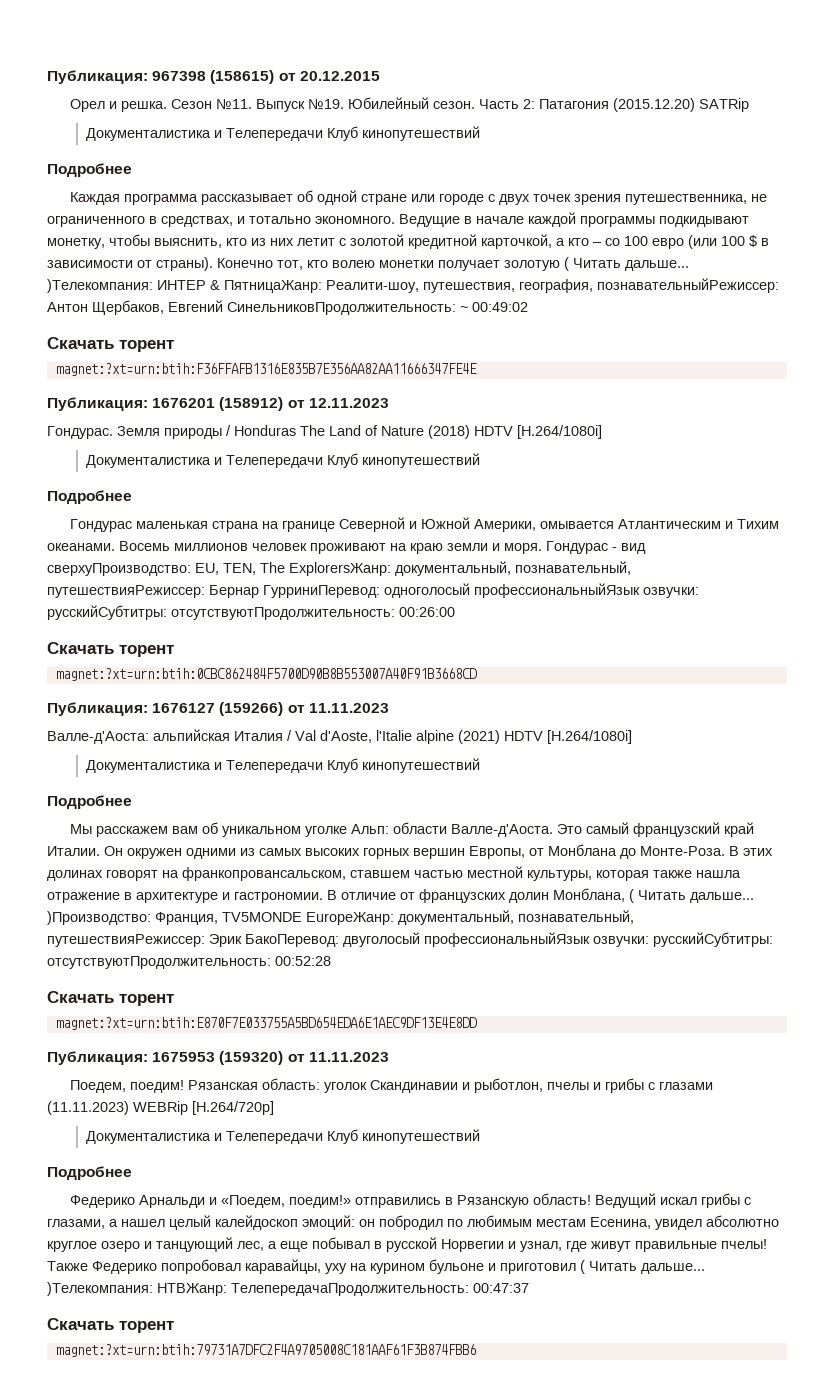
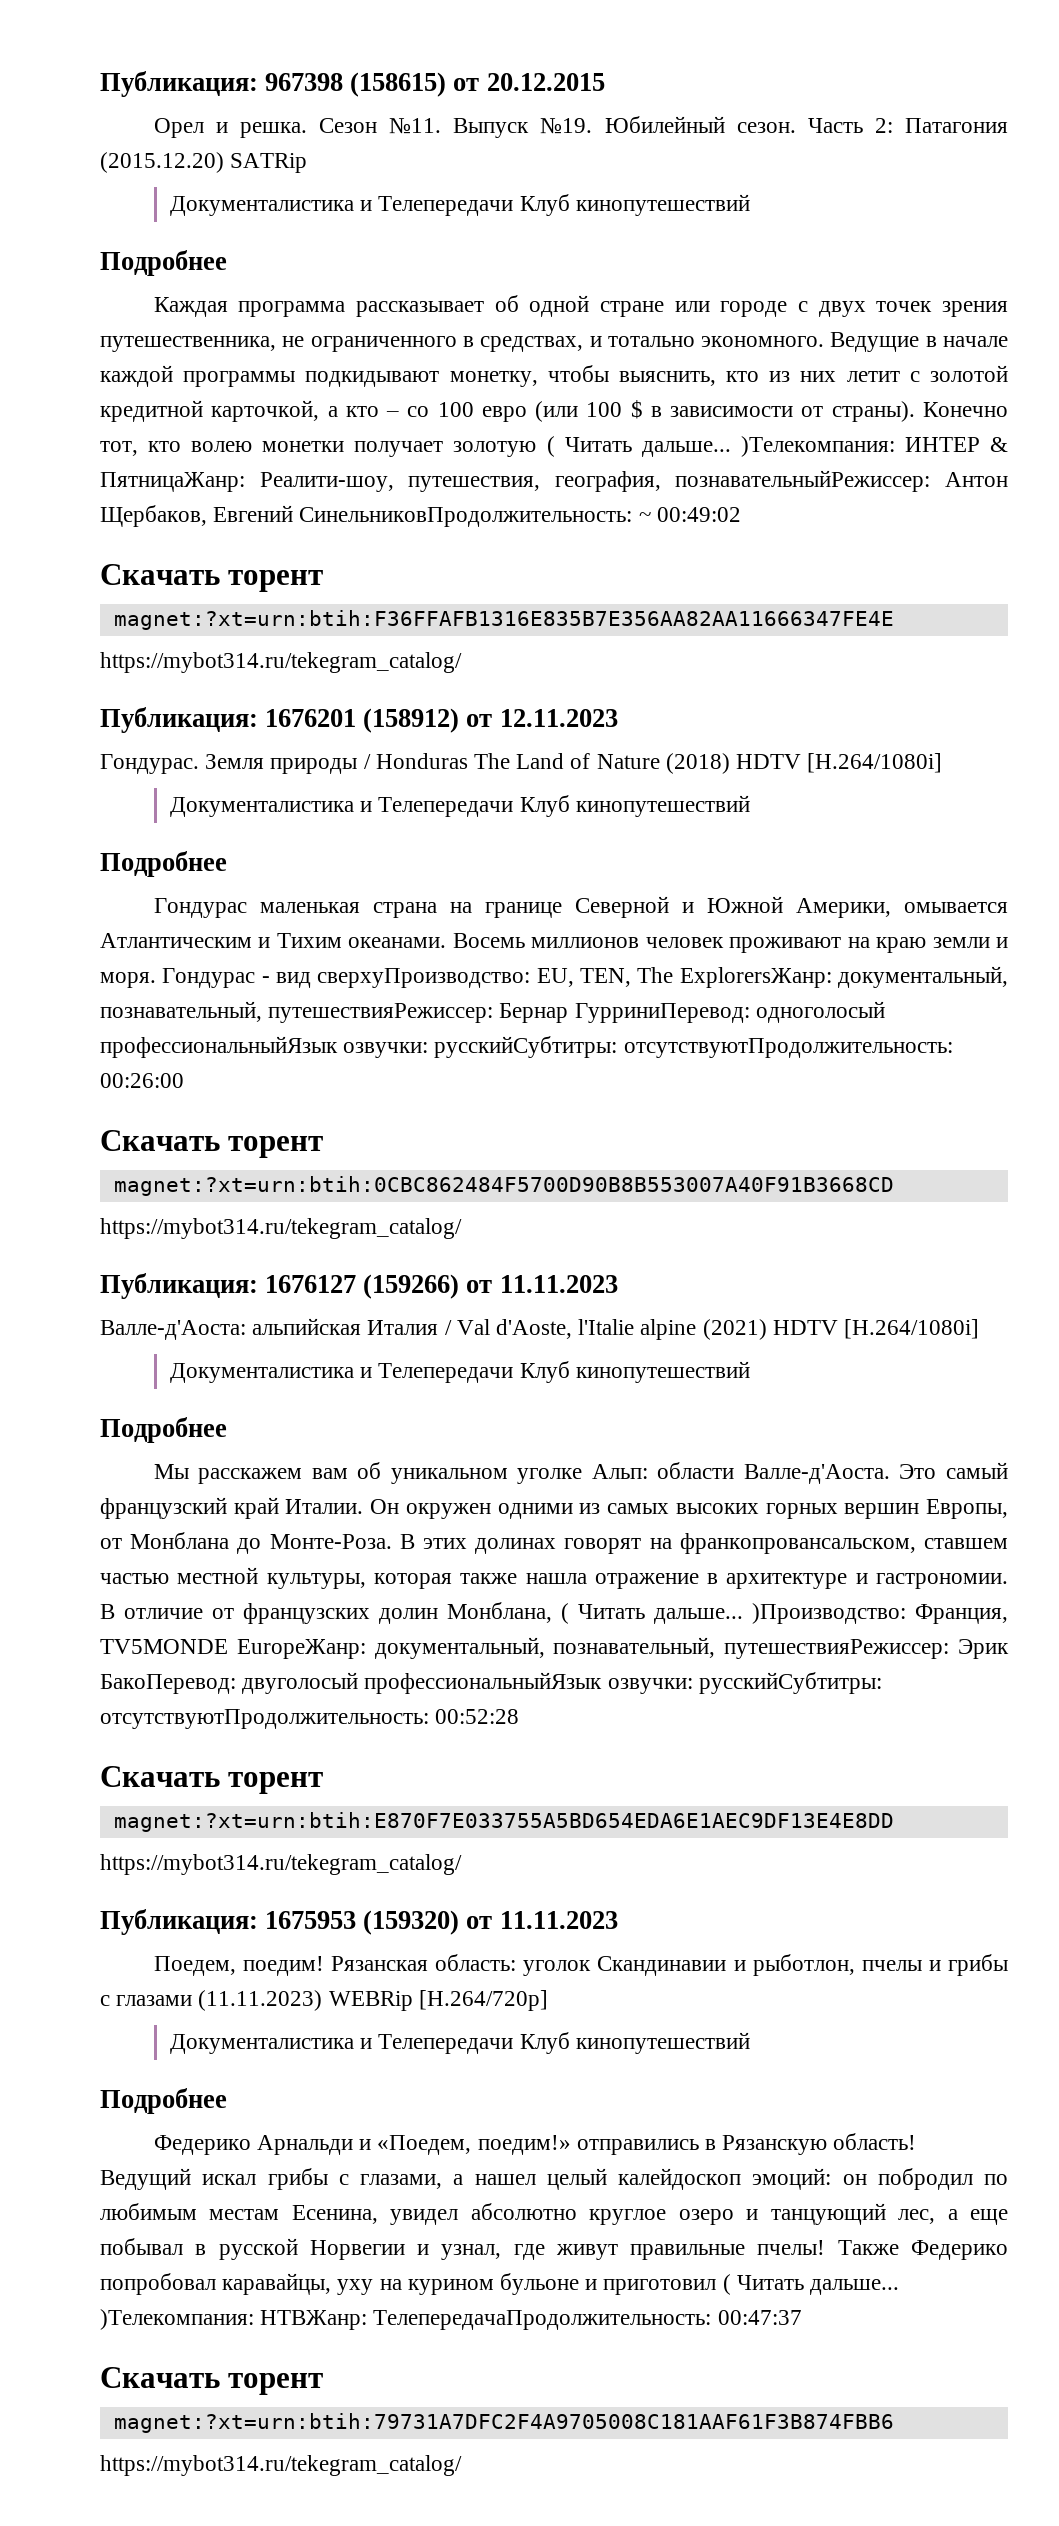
  magnet:?xt=urn:btih:F36FFAFB1316E835B7E356AA82AA11666347FE4E
+ https://mybot314.ru/tekegram_catalog/
  magnet:?xt=urn:btih:0CBC862484F5700D90B8B553007A40F91B3668CD
+ https://mybot314.ru/tekegram_catalog/
  magnet:?xt=urn:btih:E870F7E033755A5BD654EDA6E1AEC9DF13E4E8DD
+ https://mybot314.ru/tekegram_catalog/
  magnet:?xt=urn:btih:79731A7DFC2F4A9705008C181AAF61F3B874FBB6
+ https://mybot314.ru/tekegram_catalog/

